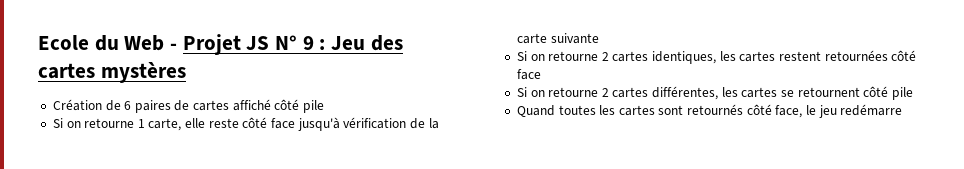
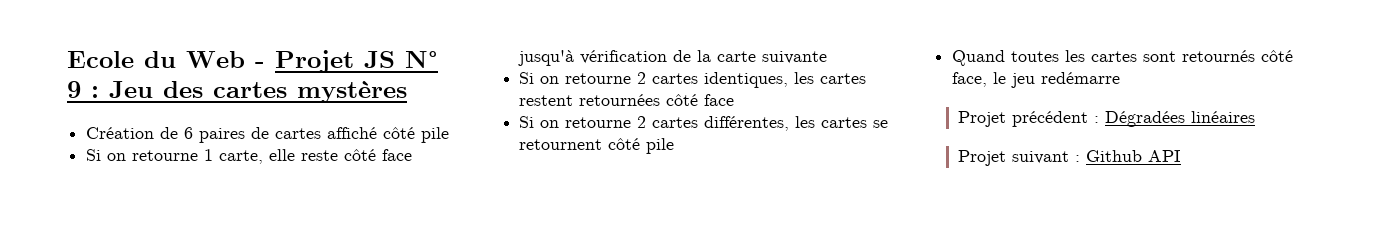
+ Projet précédent : Dégradées linéaires
+ Projet suivant : Github API

